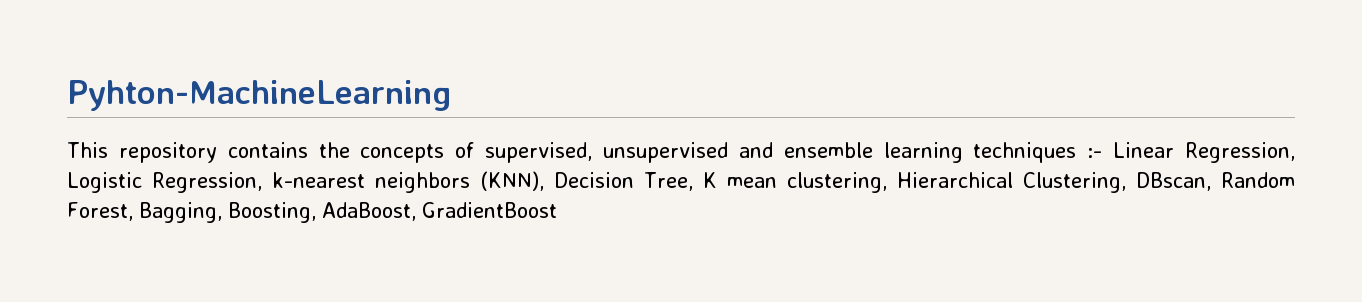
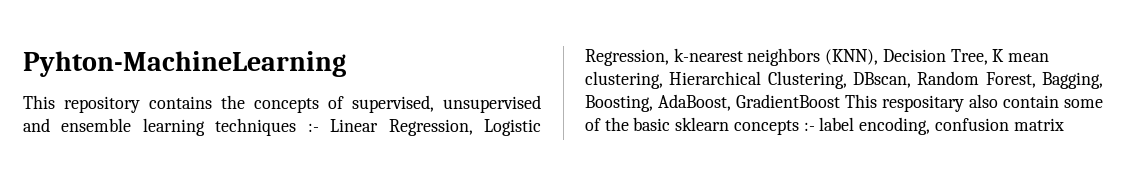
- This repository contains the concepts of supervised, unsupervised and ensemble learning techniques :- Linear Regression, Logistic Regression, k-nearest neighbors (KNN), Decision Tree, K mean clustering, Hierarchical Clustering, DBscan, Random Forest, Bagging, Boosting, AdaBoost, GradientBoost
+ This repository contains the concepts of supervised, unsupervised and ensemble learning techniques :- Linear Regression, Logistic Regression, k-nearest neighbors (KNN), Decision Tree, K mean clustering, Hierarchical Clustering, DBscan, Random Forest, Bagging, Boosting, AdaBoost, GradientBoost This respositary also contain some of the basic sklearn concepts :- label encoding, confusion matrix

